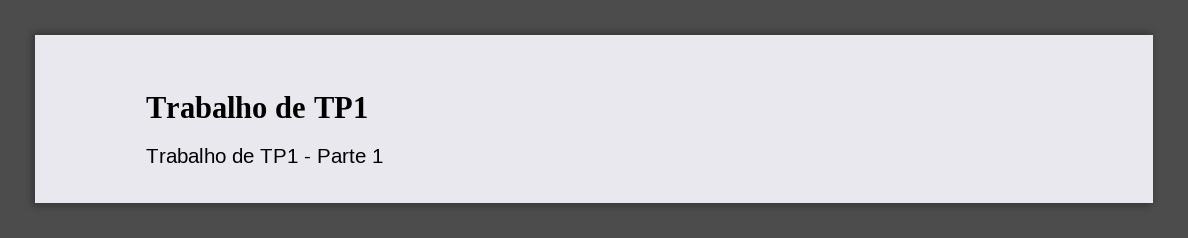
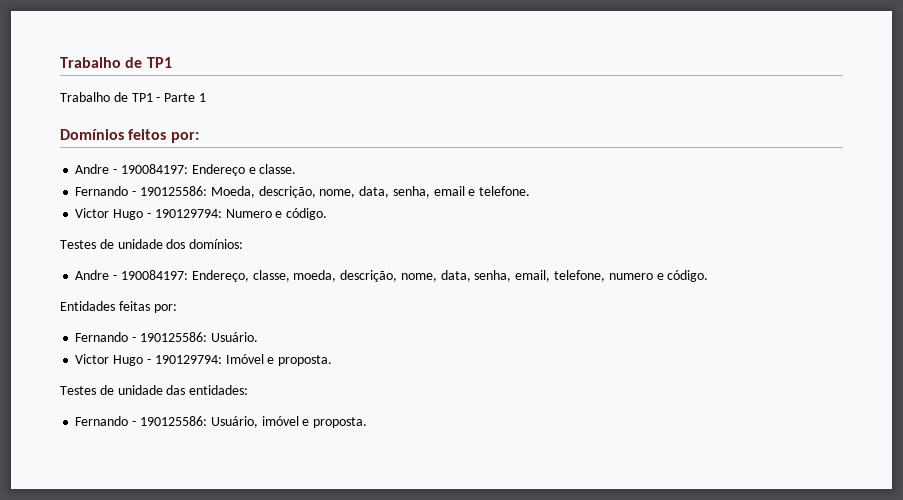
+ Domínios feitos por:
+ Andre - 190084197: Endereço e classe.
+ Fernando - 190125586: Moeda, descrição, nome, data, senha, email e telefone.
+ Victor Hugo - 190129794: Numero e código.
+ Testes de unidade dos domínios:
+ Andre - 190084197: Endereço, classe, moeda, descrição, nome, data, senha, email, telefone, numero e código.
+ Entidades feitas por:
+ Fernando - 190125586: Usuário.
+ Victor Hugo - 190129794: Imóvel e proposta.
+ Testes de unidade das entidades:
+ Fernando - 190125586: Usuário, imóvel e proposta.

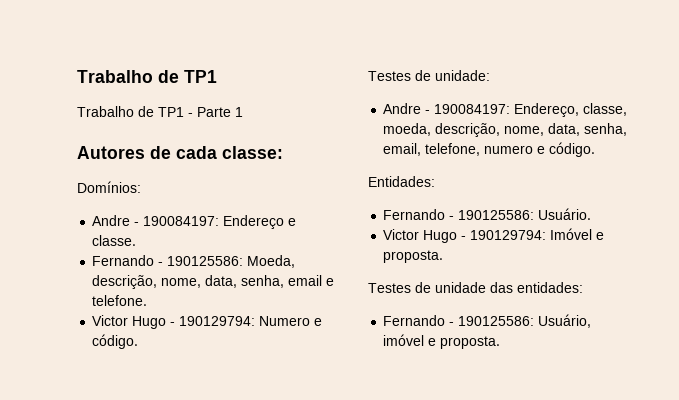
- Domínios feitos por:
+ Autores de cada classe:
+ Domínios:
- Testes de unidade dos domínios:
+ Testes de unidade:
- Entidades feitas por:
+ Entidades:

